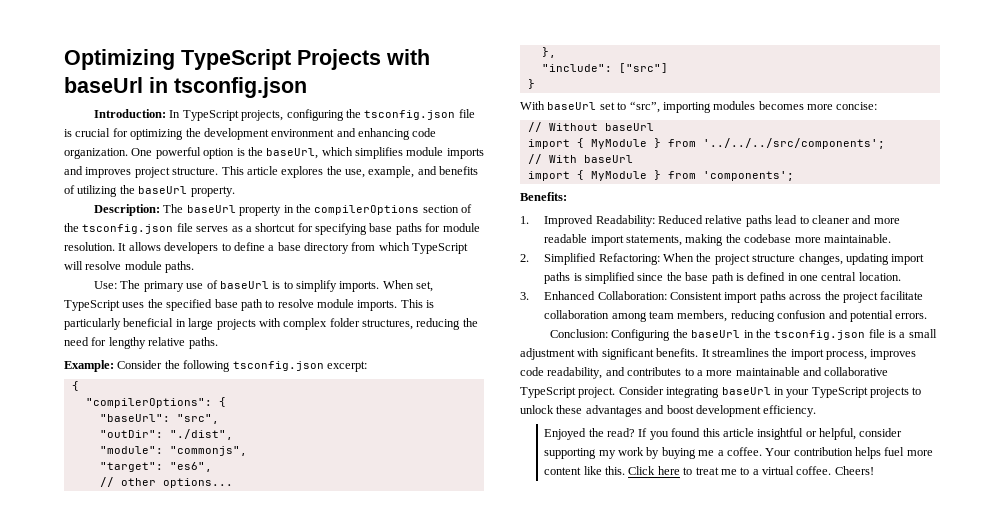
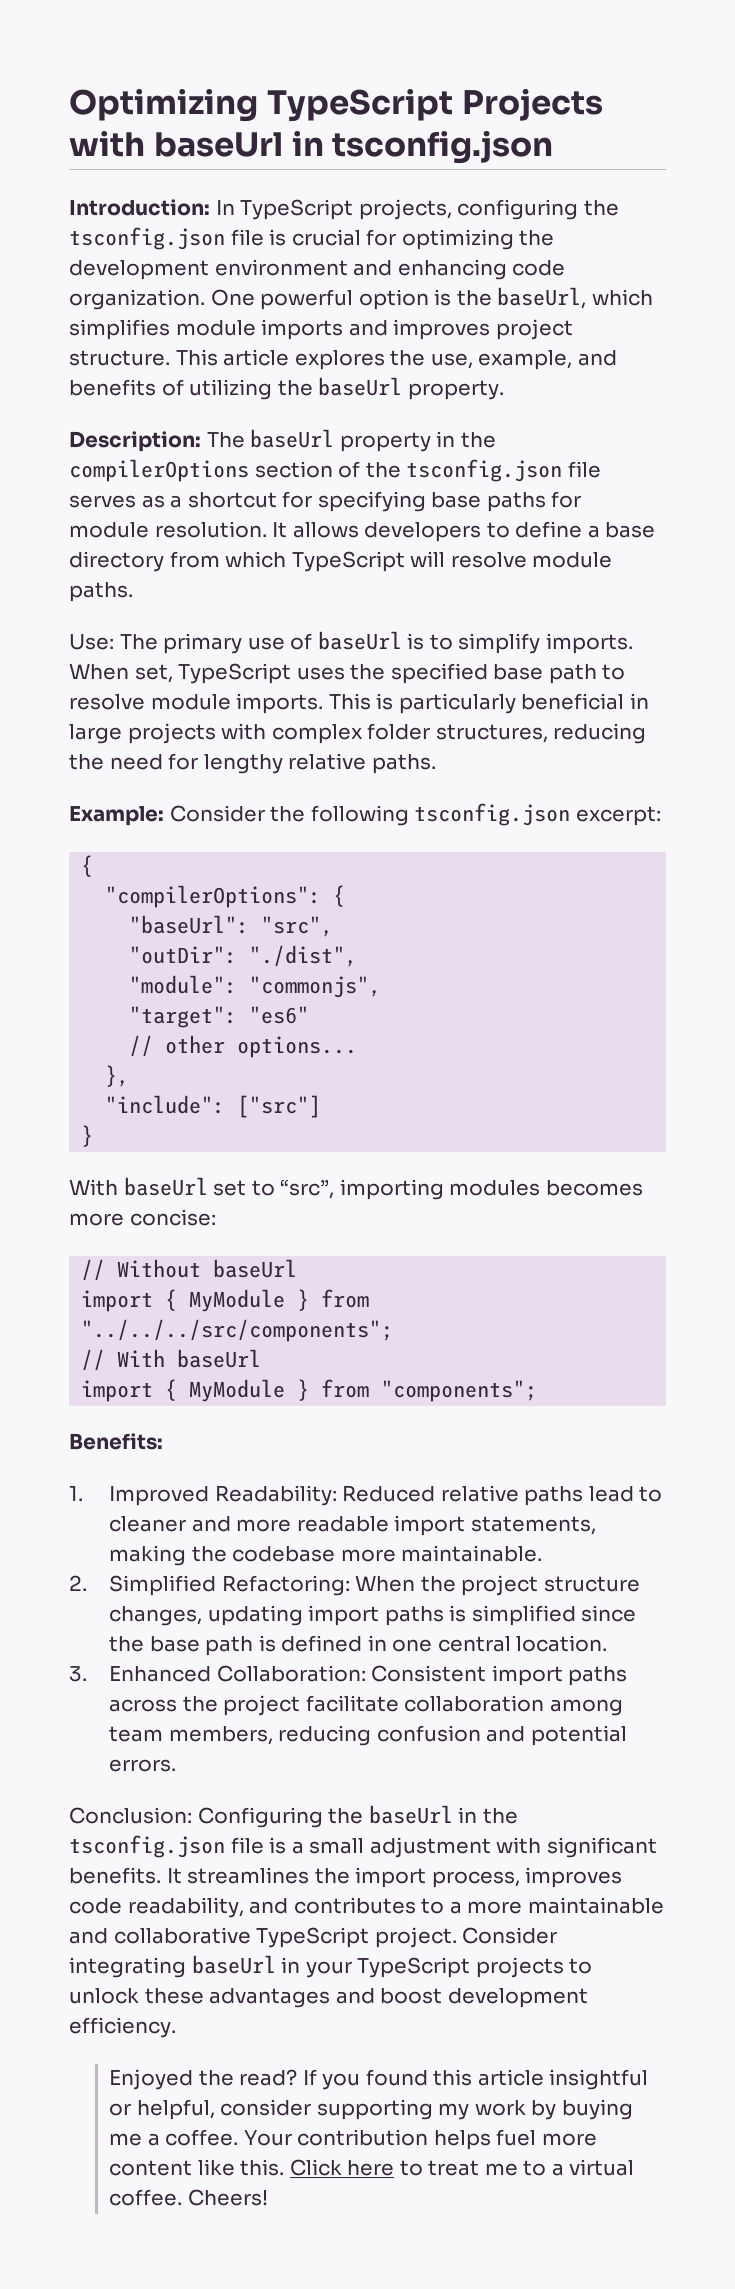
- "target": "es6",
+ "target": "es6"
- import { MyModule } from '../../../src/components';
+ import { MyModule } from "../../../src/components";
- import { MyModule } from 'components';
+ import { MyModule } from "components";

